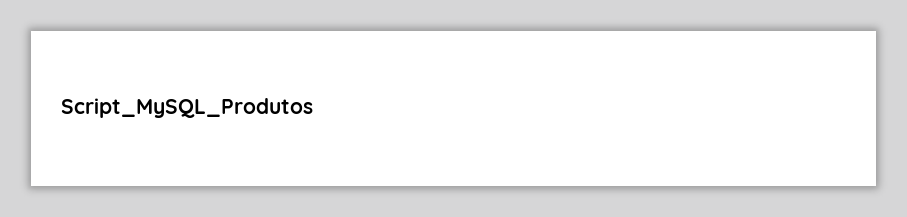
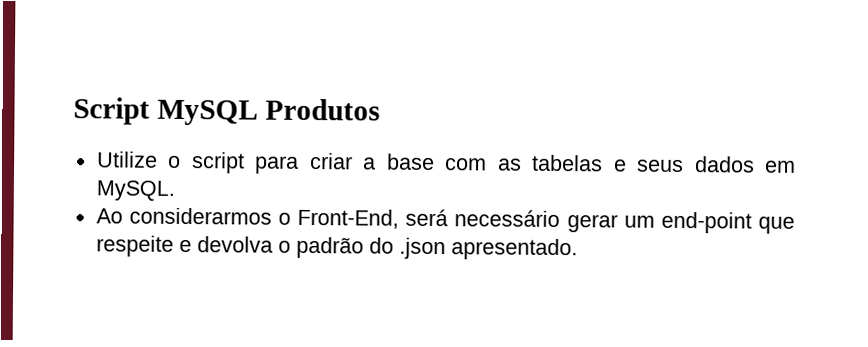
- Script_MySQL_Produtos
+ Script MySQL Produtos
+ Utilize o script para criar a base com as tabelas e seus dados em MySQL.
+ Ao considerarmos o Front-End, será necessário gerar um end-point que respeite e devolva o padrão do .json apresentado.

